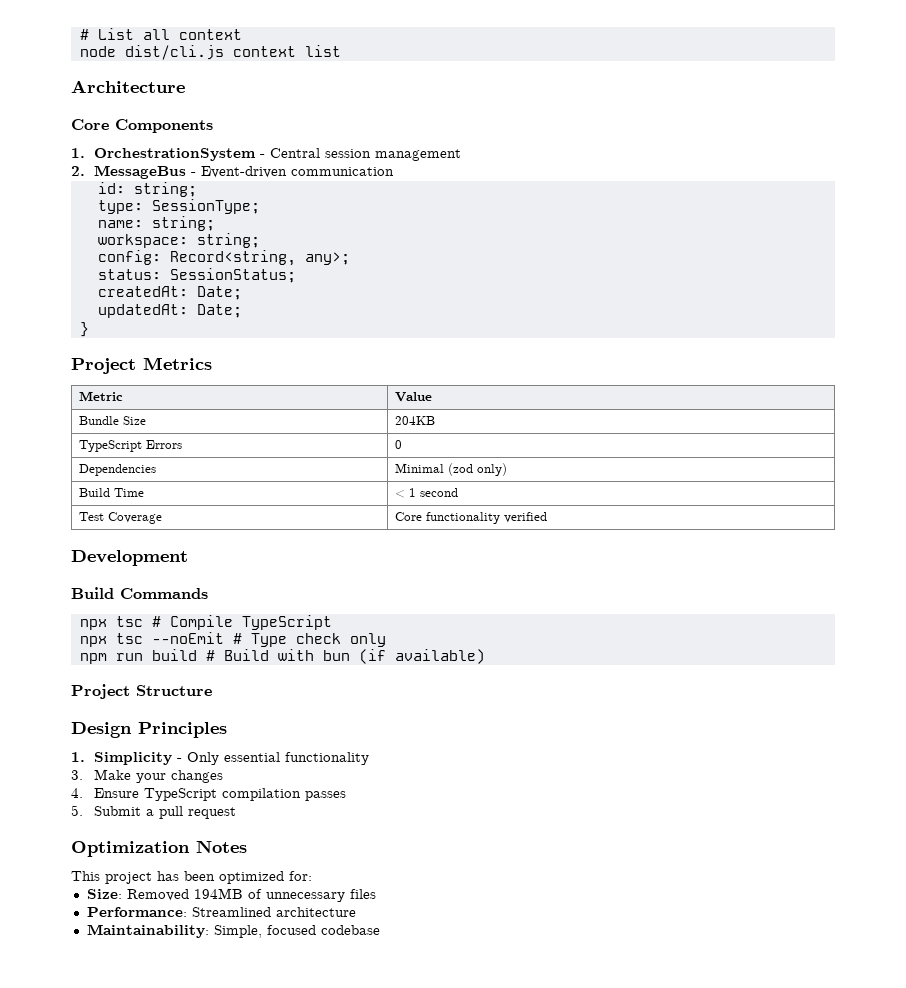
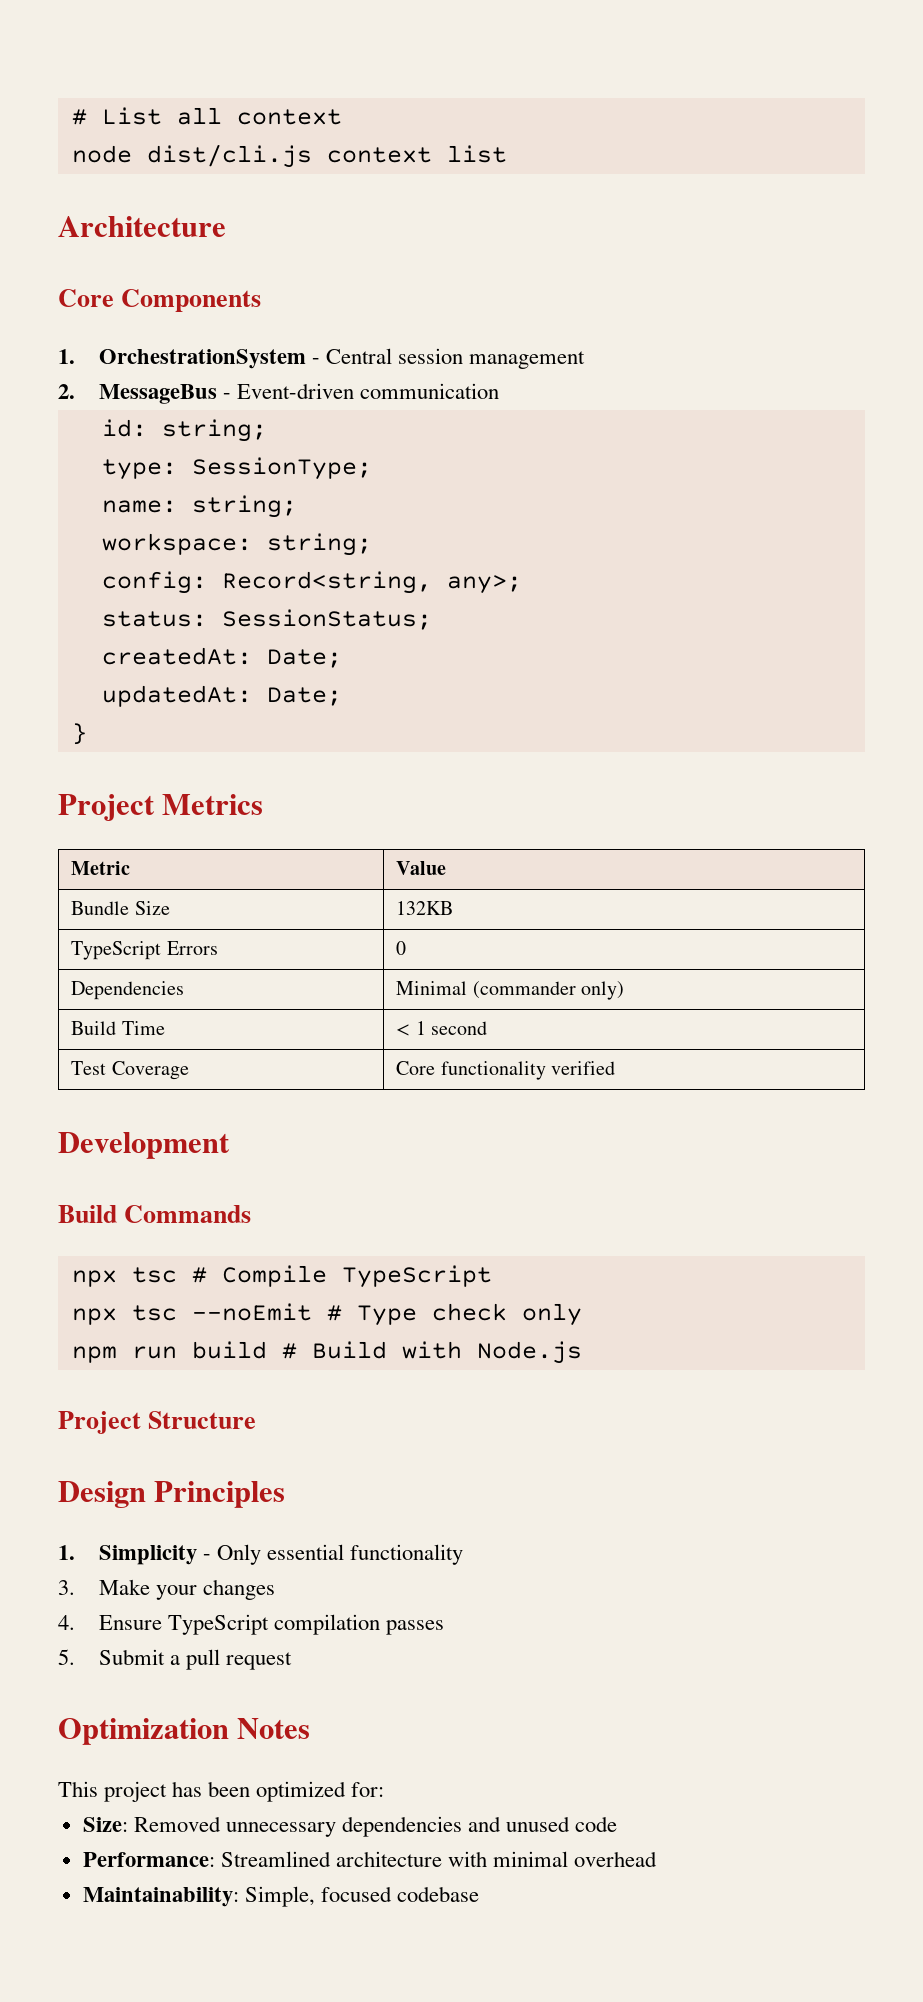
- Bundle Size | 204KB
+ Bundle Size | 132KB
- Dependencies | Minimal (zod only)
+ Dependencies | Minimal (commander only)
- npm run build # Build with bun (if available)
+ npm run build # Build with Node.js
- Size: Removed 194MB of unnecessary files
+ Size: Removed unnecessary dependencies and unused code
- Performance: Streamlined architecture
+ Performance: Streamlined architecture with minimal overhead

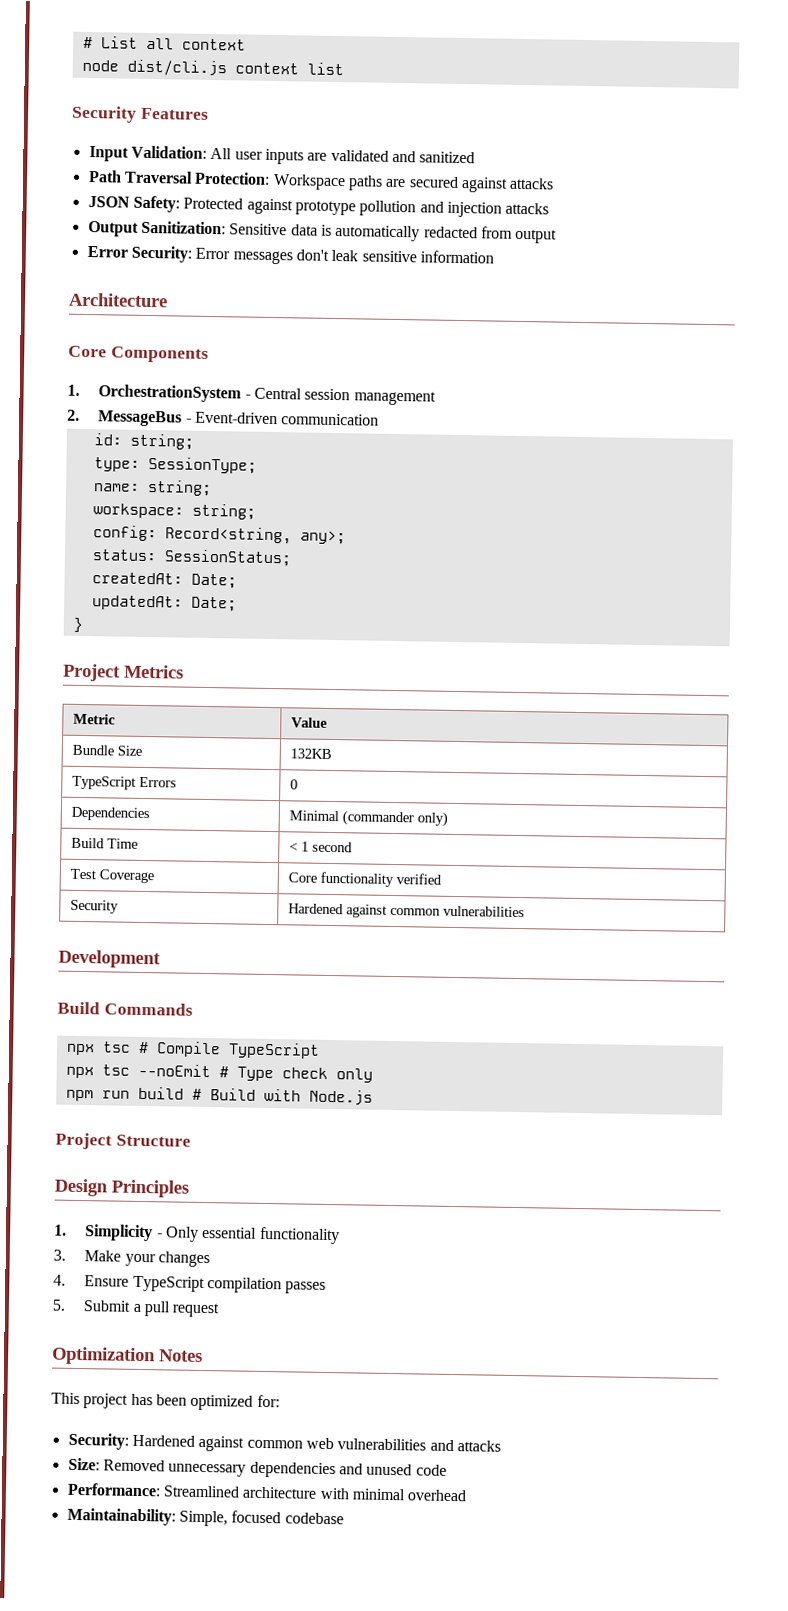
+ Security Features
+ Input Validation: All user inputs are validated and sanitized
+ Path Traversal Protection: Workspace paths are secured against attacks
+ JSON Safety: Protected against prototype pollution and injection attacks
+ Output Sanitization: Sensitive data is automatically redacted from output
+ Error Security: Error messages don't leak sensitive information
+ Security | Hardened against common vulnerabilities
+ Security: Hardened against common web vulnerabilities and attacks

